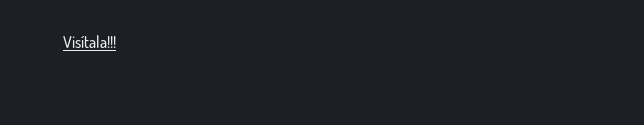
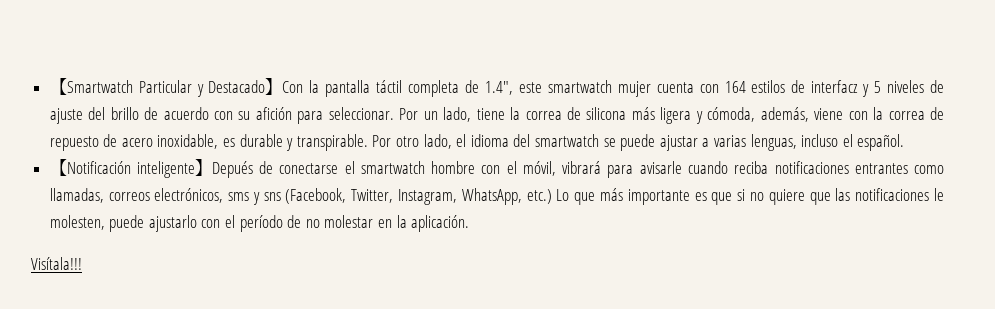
+ 【Smartwatch Particular y Destacado】Con la pantalla táctil completa de 1.4", este smartwatch mujer cuenta con 164 estilos de interfacz y 5 niveles de ajuste del brillo de acuerdo con su afición para seleccionar. Por un lado, tiene la correa de silicona más ligera y cómoda, además, viene con la correa de repuesto de acero inoxidable, es durable y transpirable. Por otro lado, el idioma del smartwatch se puede ajustar a varias lenguas, incluso el español.
+ 【Notificación inteligente】Depués de conectarse el smartwatch hombre con el móvil, vibrará para avisarle cuando reciba notificaciones entrantes como llamadas, correos electrónicos, sms y sns (Facebook, Twitter, Instagram, WhatsApp, etc.) Lo que más importante es que si no quiere que las notificaciones le molesten, puede ajustarlo con el período de no molestar en la aplicación.

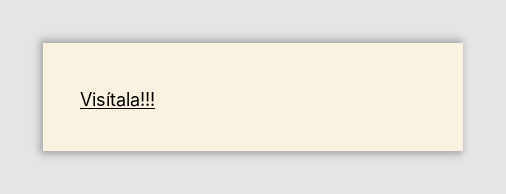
- 【Smartwatch Particular y Destacado】Con la pantalla táctil completa de 1.4", este smartwatch mujer cuenta con 164 estilos de interfacz y 5 niveles de ajuste del brillo de acuerdo con su afición para seleccionar. Por un lado, tiene la correa de silicona más ligera y cómoda, además, viene con la correa de repuesto de acero inoxidable, es durable y transpirable. Por otro lado, el idioma del smartwatch se puede ajustar a varias lenguas, incluso el español.
- 【Notificación inteligente】Depués de conectarse el smartwatch hombre con el móvil, vibrará para avisarle cuando reciba notificaciones entrantes como llamadas, correos electrónicos, sms y sns (Facebook, Twitter, Instagram, WhatsApp, etc.) Lo que más importante es que si no quiere que las notificaciones le molesten, puede ajustarlo con el período de no molestar en la aplicación.

